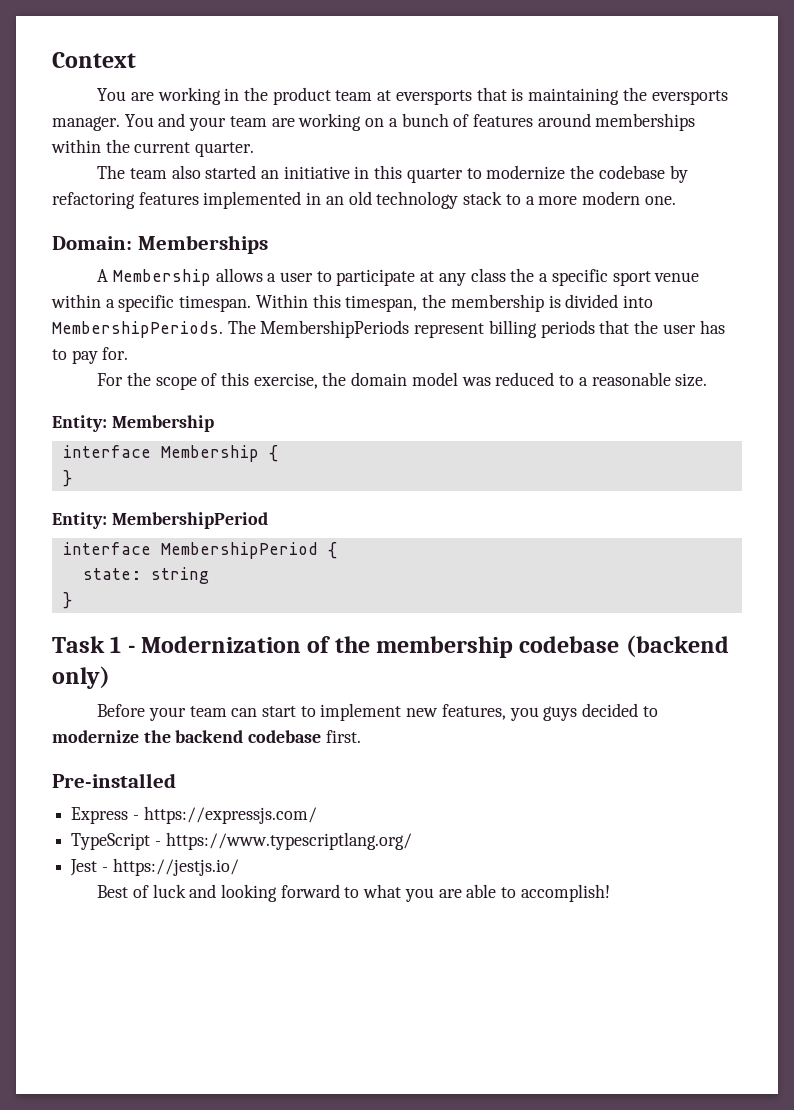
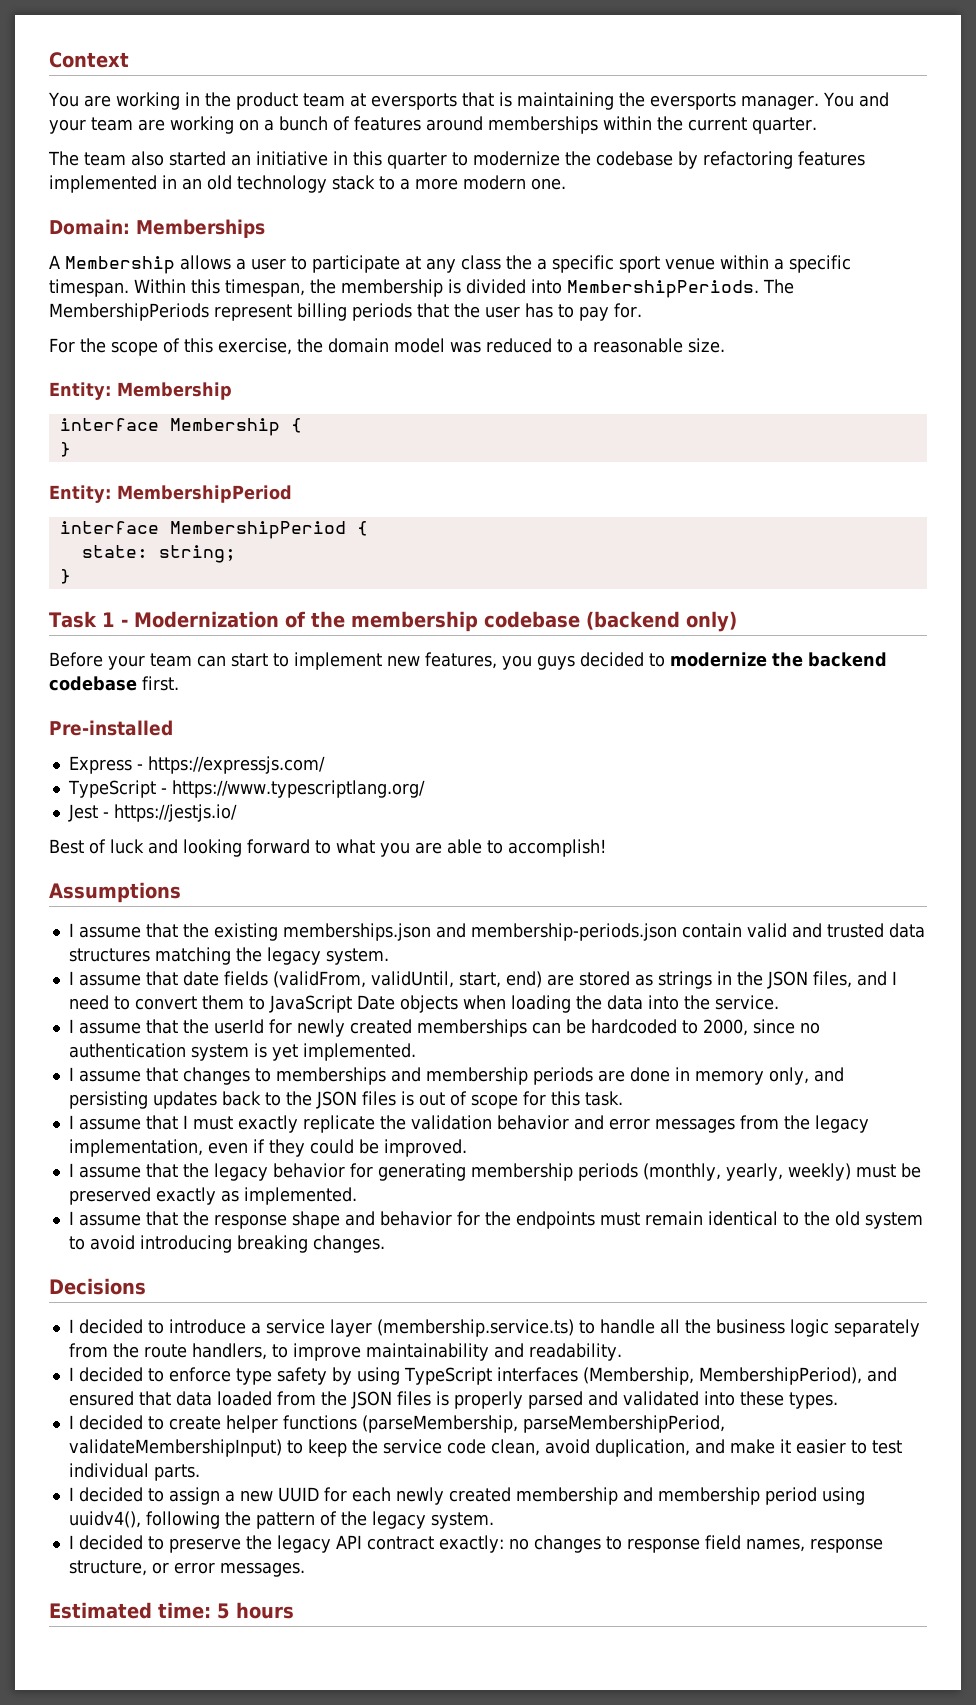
- state: string
+ state: string;
+ Assumptions
+ I assume that the existing memberships.json and membership-periods.json contain valid and trusted data structures matching the legacy system.
+ I assume that date fields (validFrom, validUntil, start, end) are stored as strings in the JSON files, and I need to convert them to JavaScript Date objects when loading the data into the service.
+ I assume that the userId for newly created memberships can be hardcoded to 2000, since no authentication system is yet implemented.
+ I assume that changes to memberships and membership periods are done in memory only, and persisting updates back to the JSON files is out of scope for this task.
+ I assume that I must exactly replicate the validation behavior and error messages from the legacy implementation, even if they could be improved.
+ I assume that the legacy behavior for generating membership periods (monthly, yearly, weekly) must be preserved exactly as implemented.
+ I assume that the response shape and behavior for the endpoints must remain identical to the old system to avoid introducing breaking changes.
+ Decisions
+ I decided to introduce a service layer (membership.service.ts) to handle all the business logic separately from the route handlers, to improve maintainability and readability.
+ I decided to enforce type safety by using TypeScript interfaces (Membership, MembershipPeriod), and ensured that data loaded from the JSON files is properly parsed and validated into these types.
+ I decided to create helper functions (parseMembership, parseMembershipPeriod, validateMembershipInput) to keep the service code clean, avoid duplication, and make it easier to test individual parts.
+ I decided to assign a new UUID for each newly created membership and membership period using uuidv4(), following the pattern of the legacy system.
+ I decided to preserve the legacy API contract exactly: no changes to response field names, response structure, or error messages.
+ Estimated time: 5 hours

